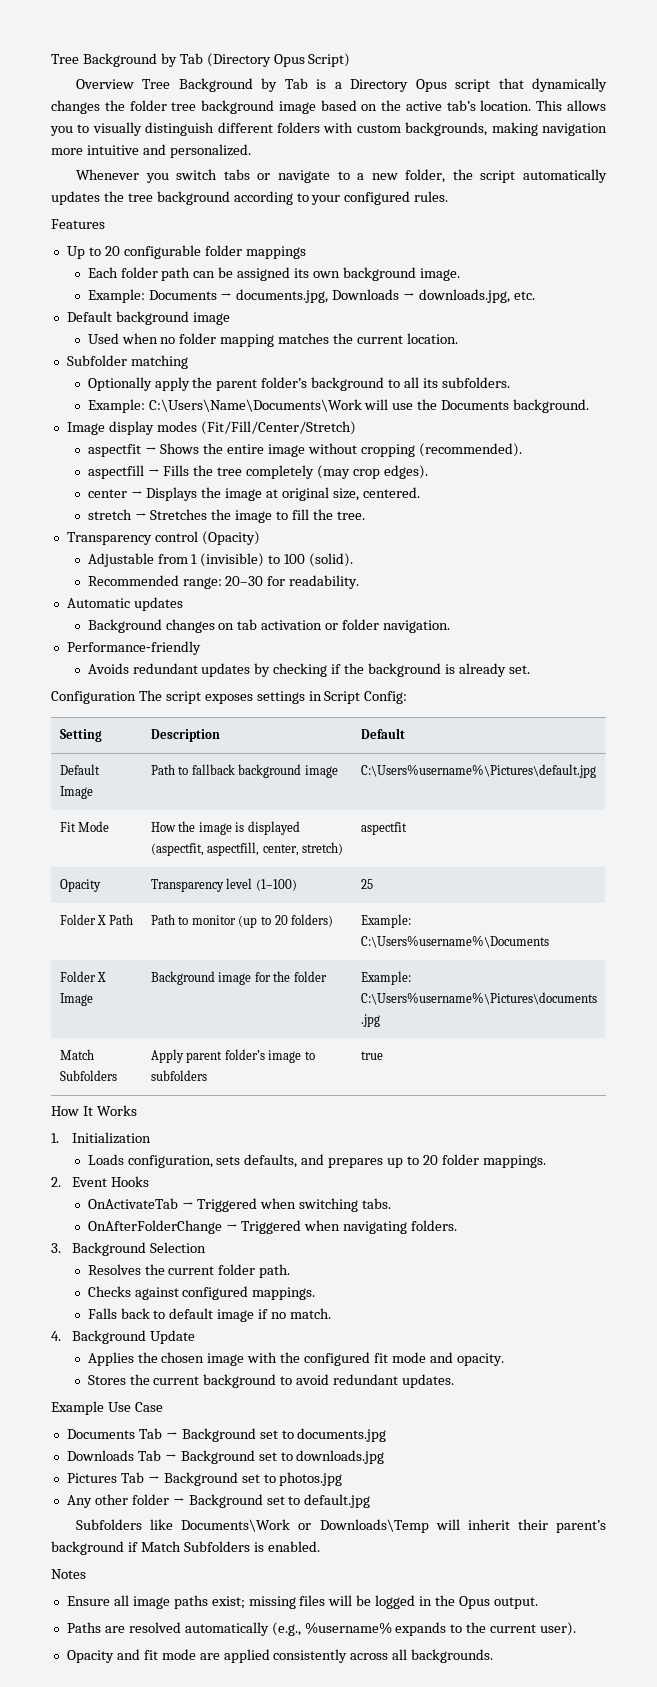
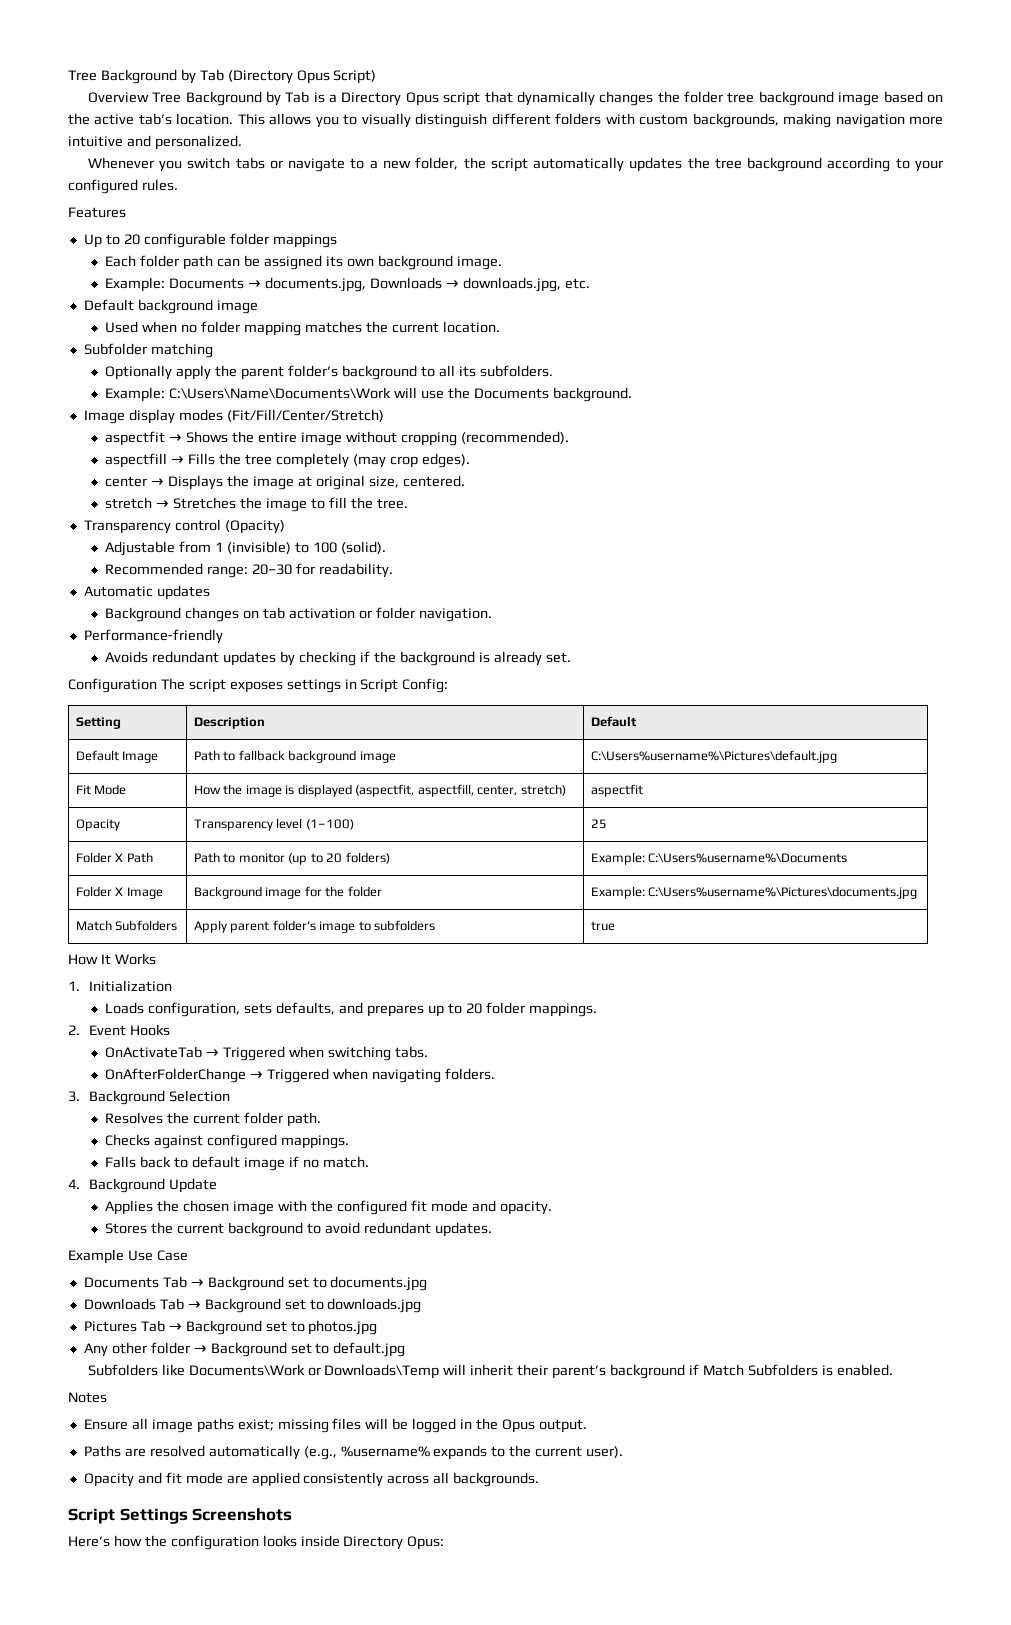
+ Script Settings Screenshots
+ Here’s how the configuration looks inside Directory Opus:

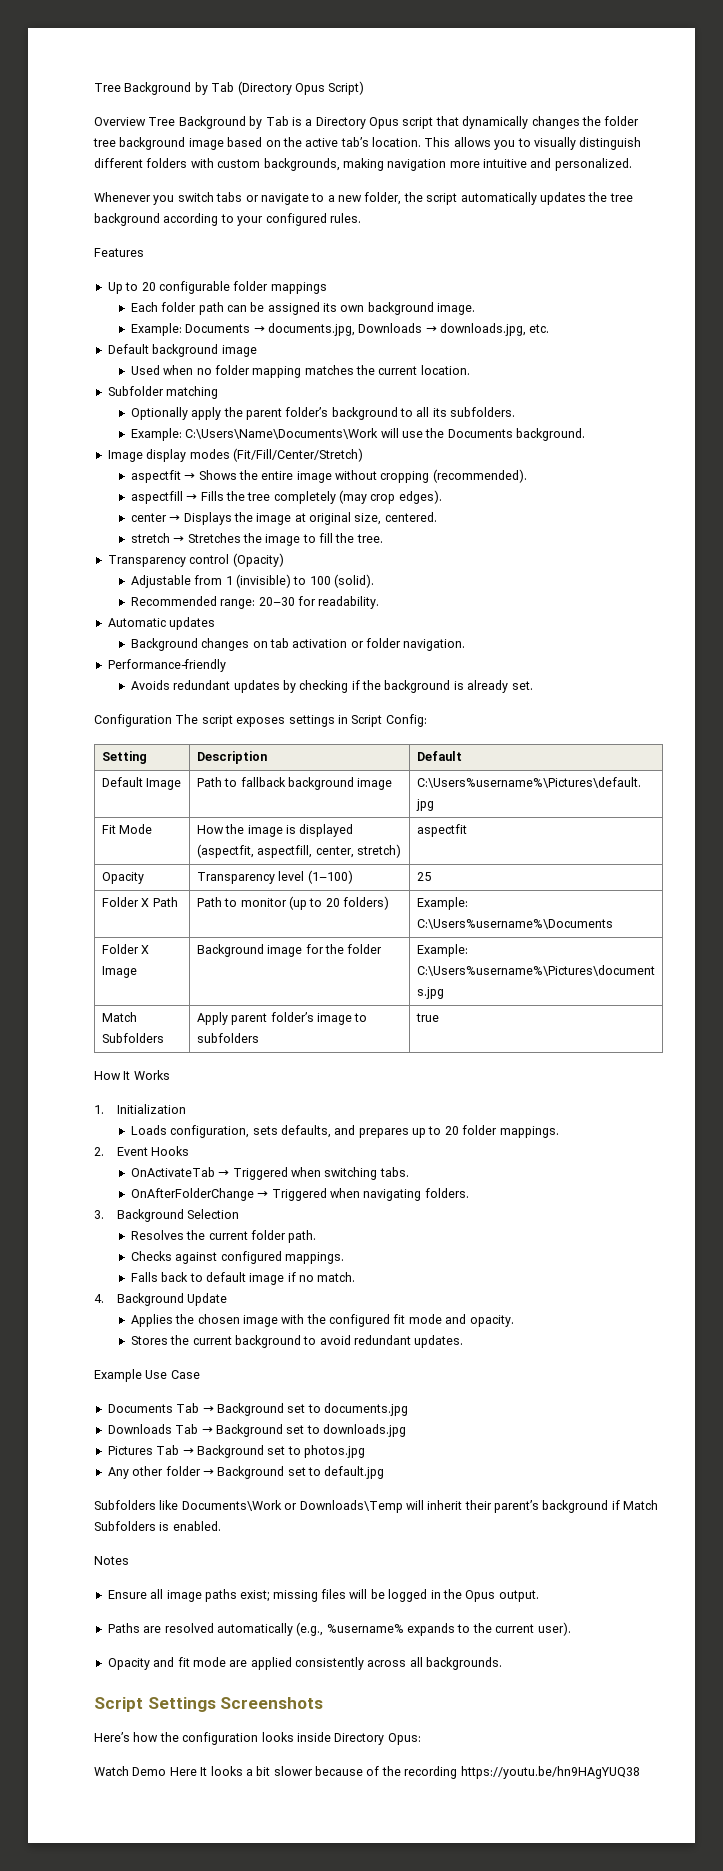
+ Watch Demo Here It looks a bit slower because of the recording https://youtu.be/hn9HAgYUQ38

